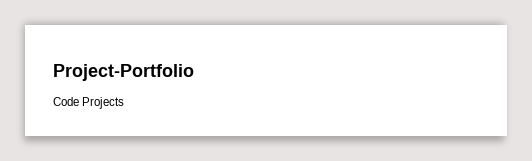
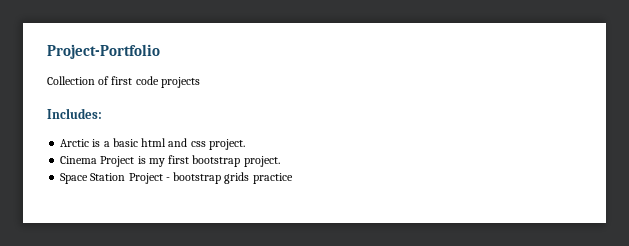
- Code Projects
+ Collection of first code projects
+ Includes:
+ Arctic is a basic html and css project.
+ Cinema Project is my first bootstrap project.
+ Space Station Project - bootstrap grids practice

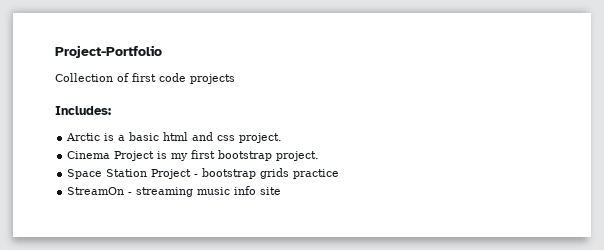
+ StreamOn - streaming music info site

